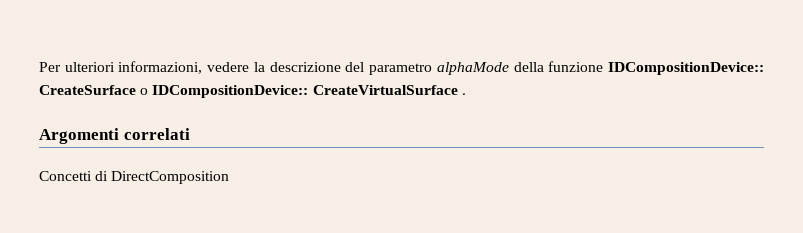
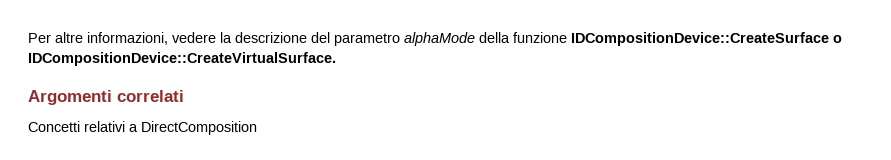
- Per ulteriori informazioni, vedere la descrizione del parametro alphaMode della funzione IDCompositionDevice:: CreateSurface o IDCompositionDevice:: CreateVirtualSurface .
+ Per altre informazioni, vedere la descrizione del parametro alphaMode della funzione IDCompositionDevice::CreateSurface o IDCompositionDevice::CreateVirtualSurface.
- Concetti di DirectComposition
+ Concetti relativi a DirectComposition

